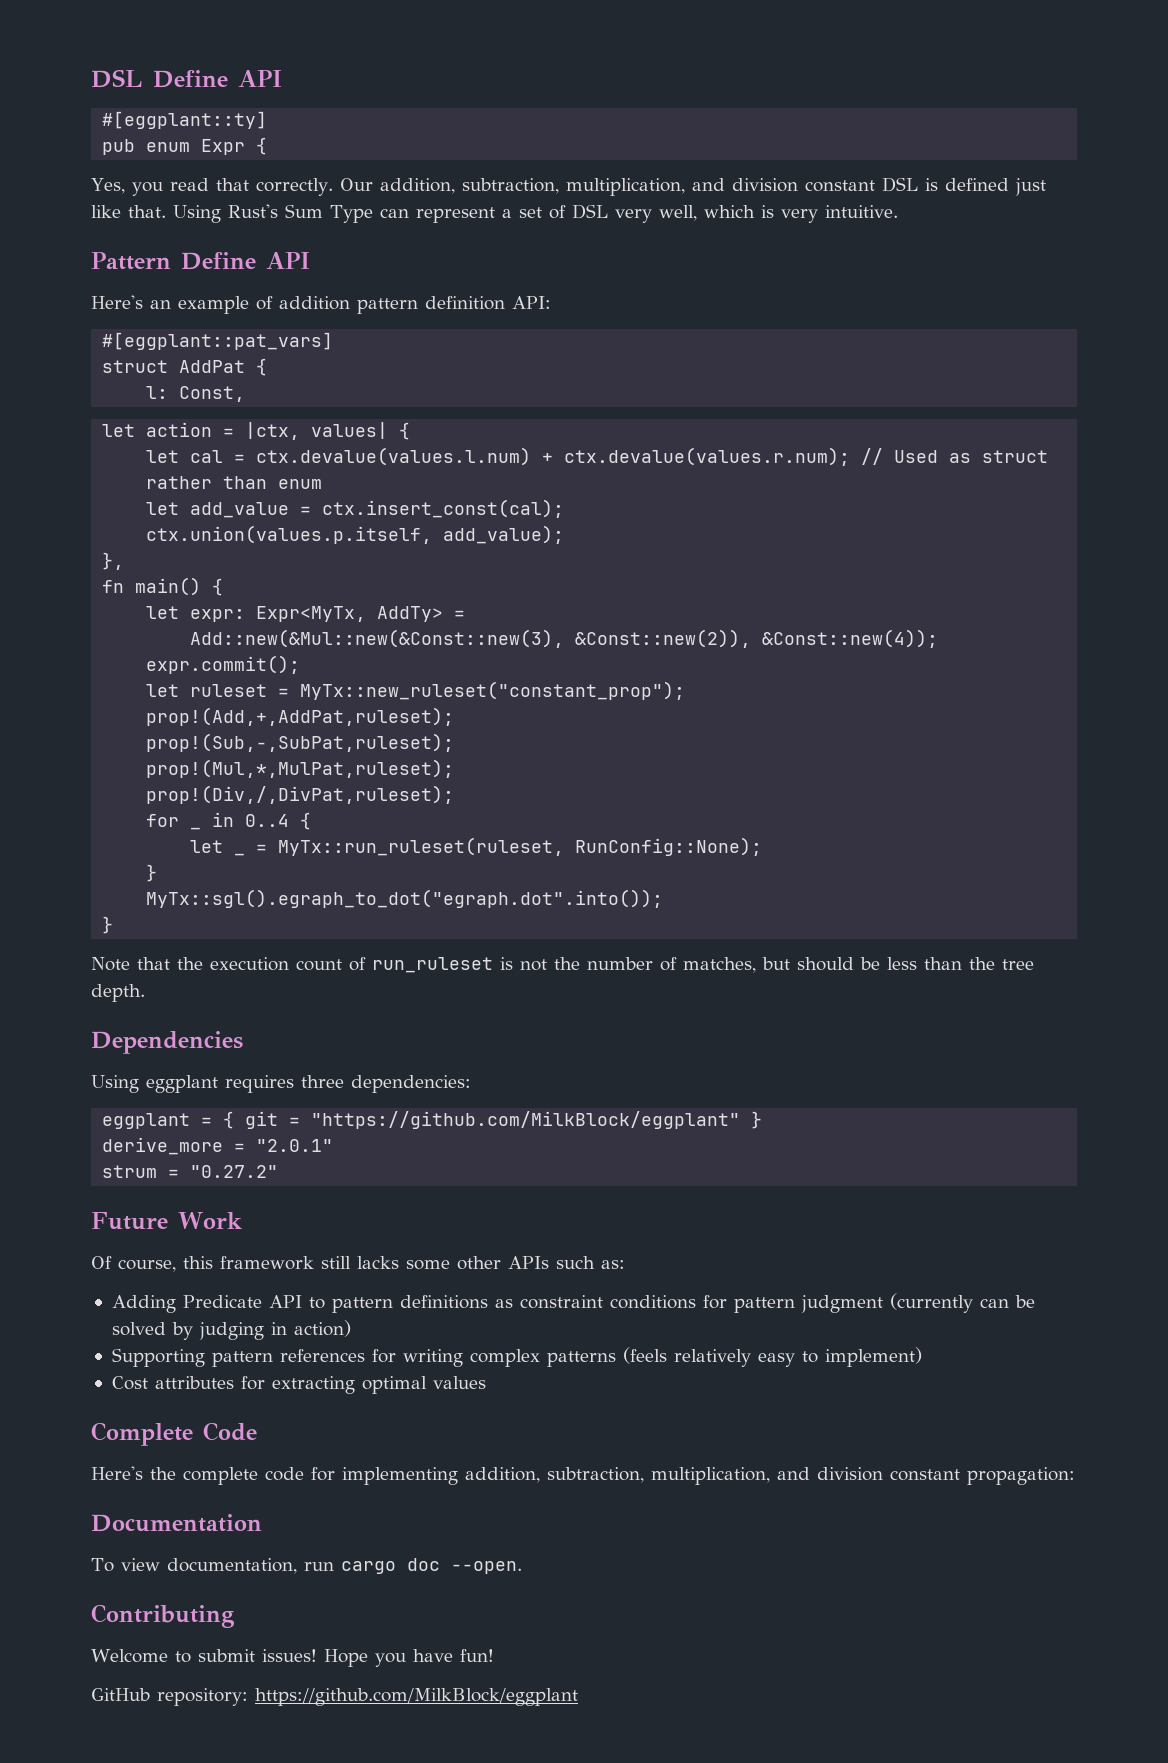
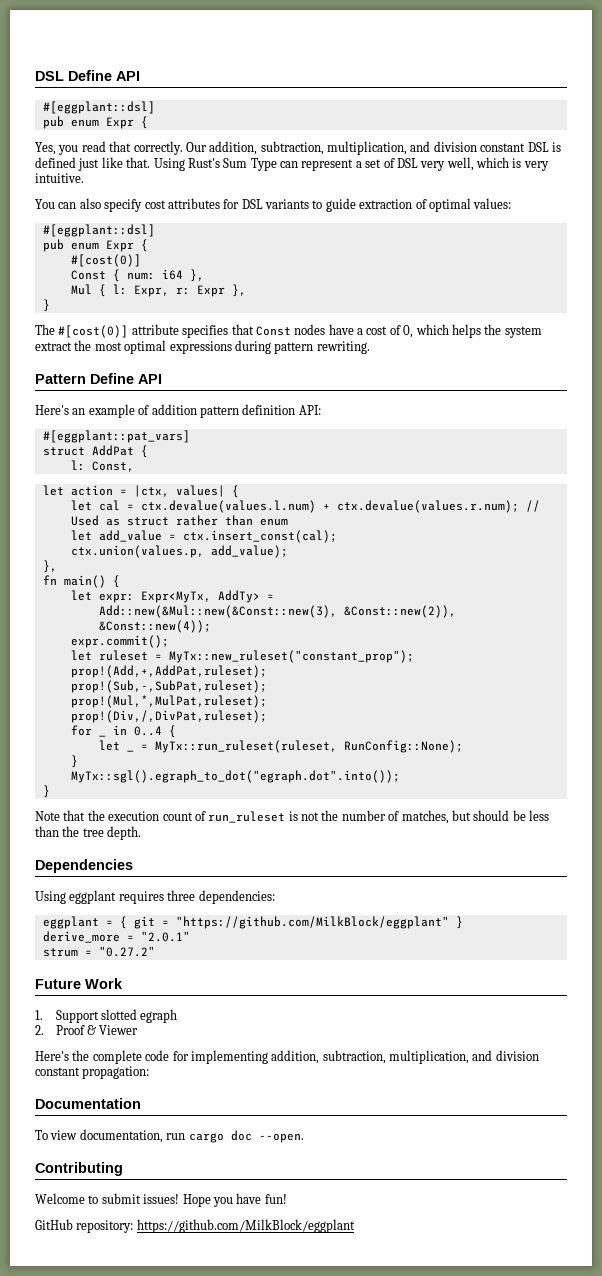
  DSL Define API
- #[eggplant::ty]
+ #[eggplant::dsl]
+ You can also specify cost attributes for DSL variants to guide extraction of optimal values:
+ #[eggplant::dsl]
+ pub enum Expr {
+ #[cost(0)]
+ Const { num: i64 },
+ Mul { l: Expr, r: Expr },
+ }
+ The #[cost(0)] attribute specifies that Const nodes have a cost of 0, which helps the system extract the most optimal expressions during pattern rewriting.
- ctx.union(values.p.itself, add_value);
+ ctx.union(values.p, add_value);
- Of course, this framework still lacks some other APIs such as:
- Adding Predicate API to pattern definitions as constraint conditions for pattern judgment (currently can be solved by judging in action)
- Supporting pattern references for writing complex patterns (feels relatively easy to implement)
- Cost attributes for extracting optimal values
- Complete Code
+ 1. Support slotted egraph
+ 2. Proof & Viewer

